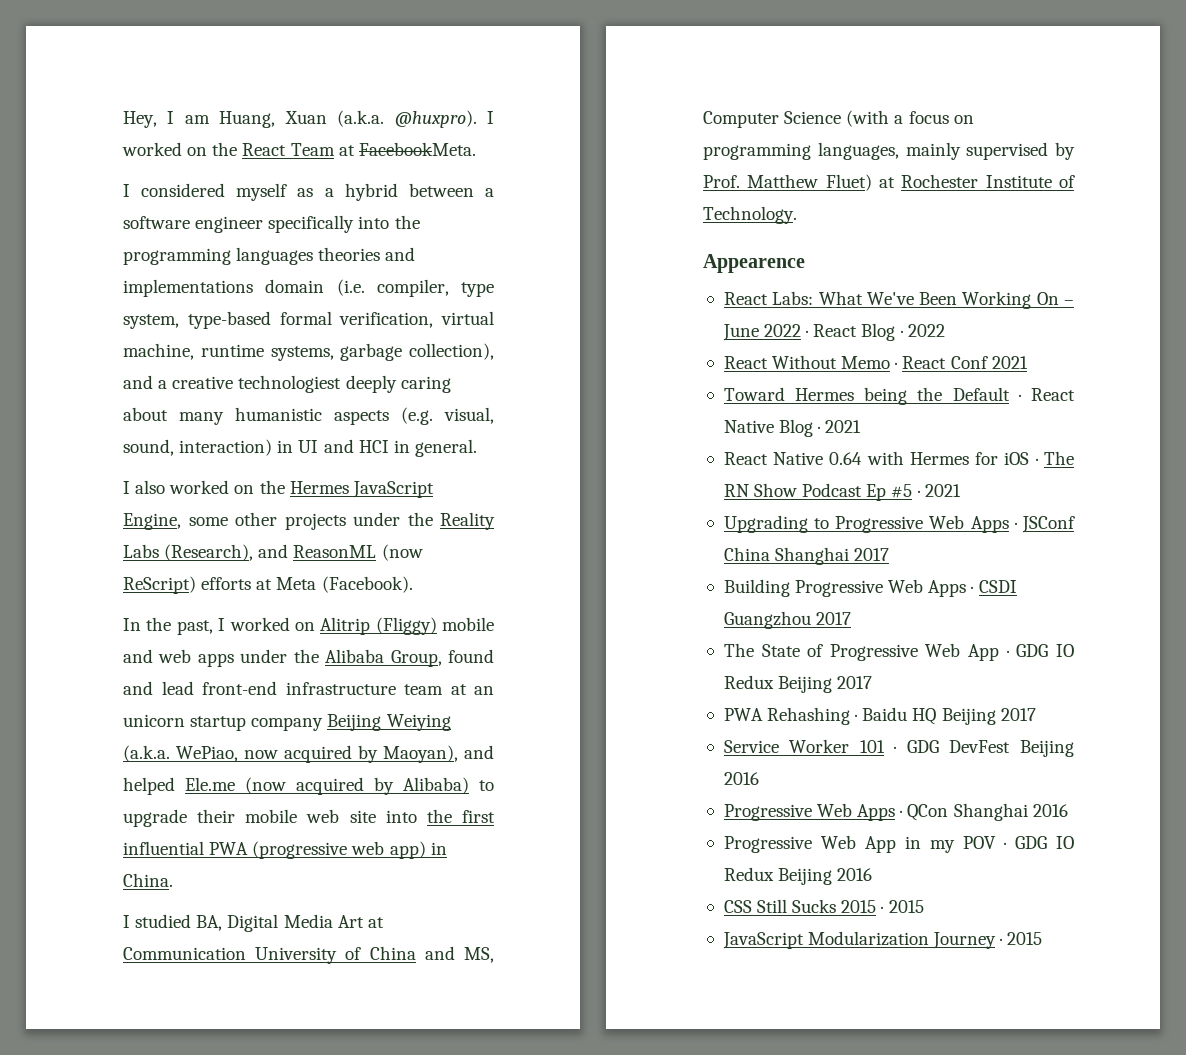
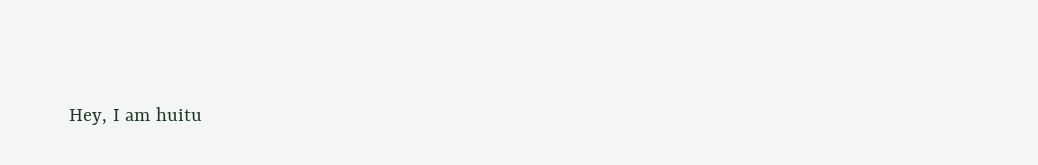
- Hey, I am Huang, Xuan (a.k.a. @huxpro). I worked on the React Team at FacebookMeta.
- I considered myself as a hybrid between a software engineer specifically into the programming languages theories and implementations domain (i.e. compiler, type system, type-based formal verification, virtual machine, runtime systems, garbage collection), and a creative technologiest deeply caring about many humanistic aspects (e.g. visual, sound, interaction) in UI and HCI in general.
- I also worked on the Hermes JavaScript Engine, some other projects under the Reality Labs (Research), and ReasonML (now ReScript) efforts at Meta (Facebook).
- In the past, I worked on Alitrip (Fliggy) mobile and web apps under the Alibaba Group, found and lead front-end infrastructure team at an unicorn startup company Beijing Weiying (a.k.a. WePiao, now acquired by Maoyan), and helped Ele.me (now acquired by Alibaba) to upgrade their mobile web site into the first influential PWA (progressive web app) in China.
- I studied BA, Digital Media Art at Communication University of China and MS, Computer Science (with a focus on programming languages, mainly supervised by Prof. Matthew Fluet) at Rochester Institute of Technology.
- Appearence
- React Labs: What We've Been Working On – June 2022 · React Blog · 2022
- React Without Memo · React Conf 2021
- Toward Hermes being the Default · React Native Blog · 2021
- React Native 0.64 with Hermes for iOS · The RN Show Podcast Ep #5 · 2021
- Upgrading to Progressive Web Apps · JSConf China Shanghai 2017
- Building Progressive Web Apps · CSDI Guangzhou 2017
- The State of Progressive Web App · GDG IO Redux Beijing 2017
- PWA Rehashing · Baidu HQ Beijing 2017
- Service Worker 101 · GDG DevFest Beijing 2016
- Progressive Web Apps · QCon Shanghai 2016
- Progressive Web App in my POV · GDG IO Redux Beijing 2016
- CSS Still Sucks 2015 · 2015
- JavaScript Modularization Journey · 2015
+ Hey, I am huitu

